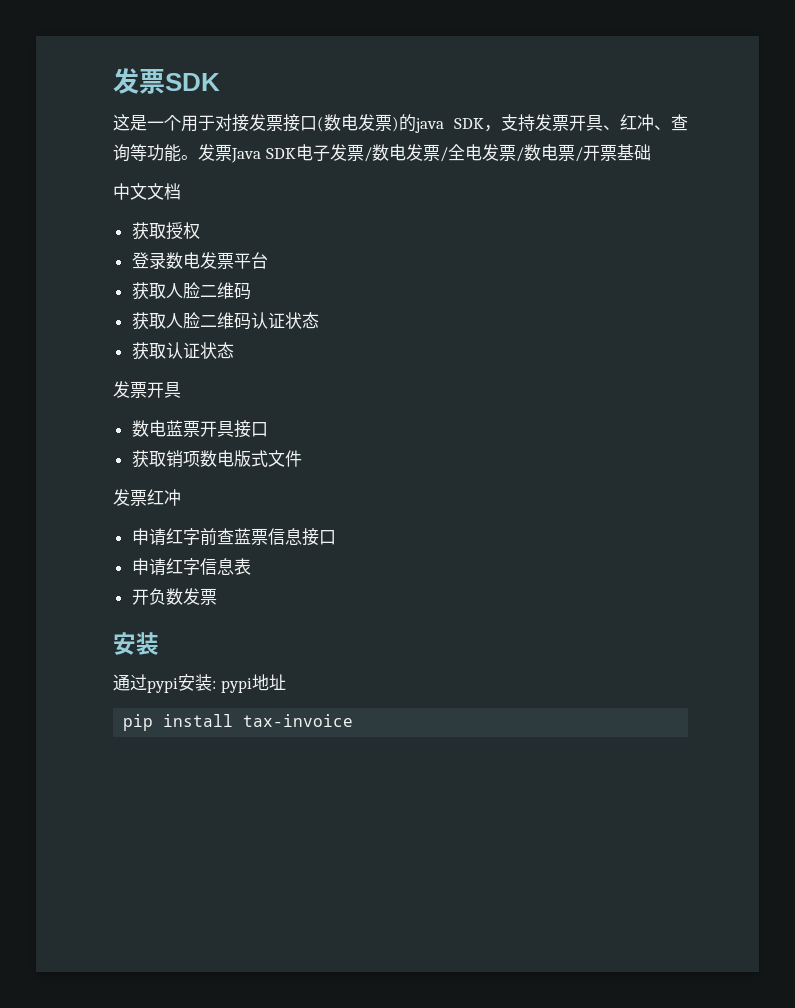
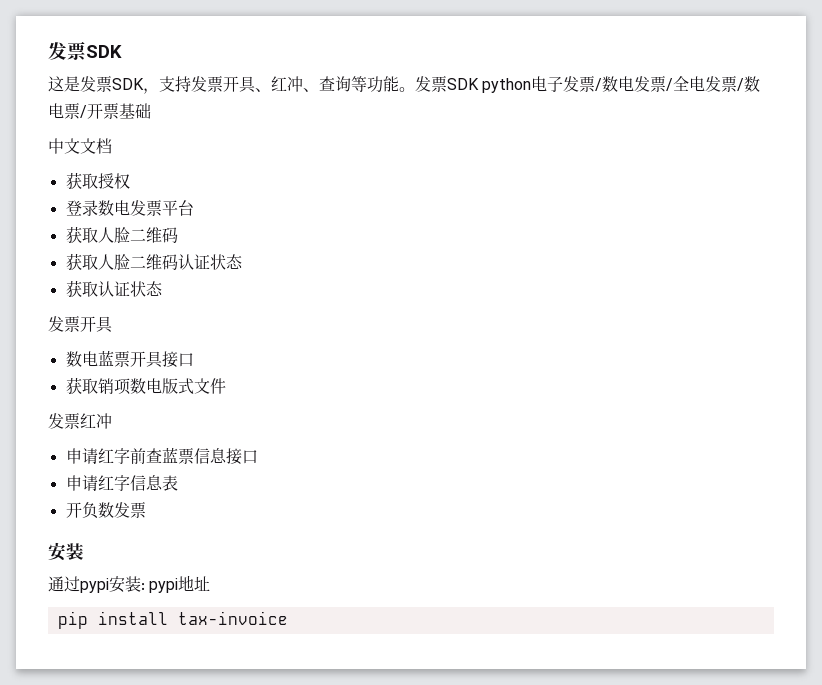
- 这是一个用于对接发票接口(数电发票)的java SDK，支持发票开具、红冲、查询等功能。
+ 这是发票SDK，支持发票开具、红冲、查询等功能。
- 发票Java SDK电子发票/数电发票/全电发票/数电票/开票基础
+ 发票SDK python电子发票/数电发票/全电发票/数电票/开票基础

